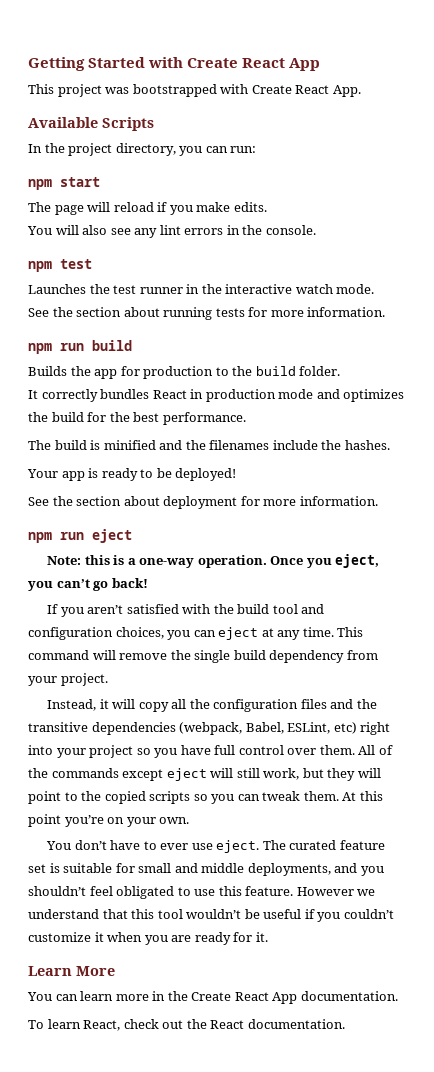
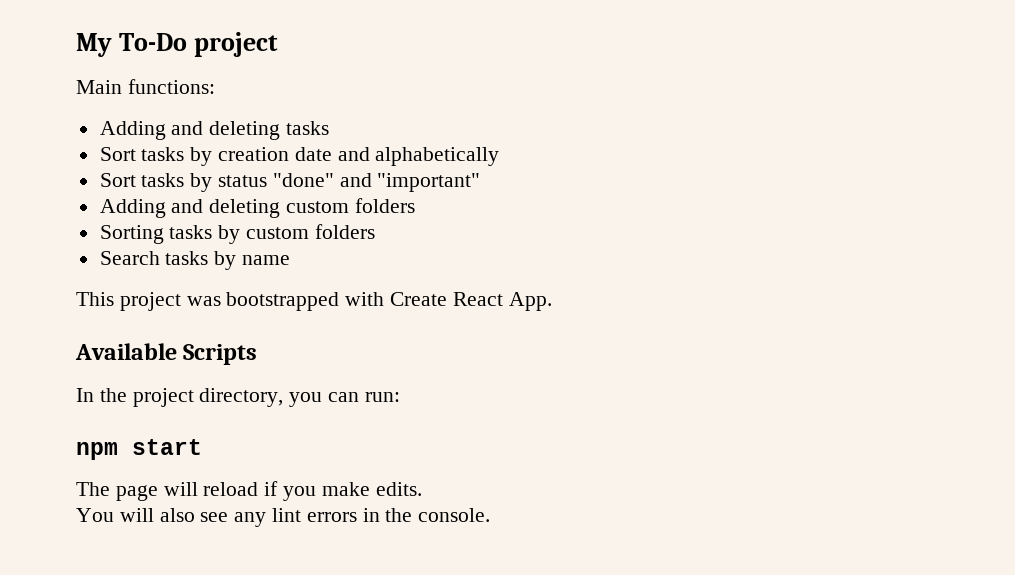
- Getting Started with Create React App
+ My To-Do project
+ Main functions:
+ Adding and deleting tasks
+ Sort tasks by creation date and alphabetically
+ Sort tasks by status "done" and "important"
+ Adding and deleting custom folders
+ Sorting tasks by custom folders
+ Search tasks by name
- npm test
- Launches the test runner in the interactive watch mode.
- See the section about running tests for more information.
- npm run build
- Builds the app for production to the build folder.
- It correctly bundles React in production mode and optimizes the build for the best performance.
- The build is minified and the filenames include the hashes.
- Your app is ready to be deployed!
- See the section about deployment for more information.
- npm run eject
- Note: this is a one-way operation. Once you eject, you can’t go back!
- If you aren’t satisfied with the build tool and configuration choices, you can eject at any time. This command will remove the single build dependency from your project.
- Instead, it will copy all the configuration files and the transitive dependencies (webpack, Babel, ESLint, etc) right into your project so you have full control over them. All of the commands except eject will still work, but they will point to the copied scripts so you can tweak them. At this point you’re on your own.
- You don’t have to ever use eject. The curated feature set is suitable for small and middle deployments, and you shouldn’t feel obligated to use this feature. However we understand that this tool wouldn’t be useful if you couldn’t customize it when you are ready for it.
- Learn More
- You can learn more in the Create React App documentation.
- To learn React, check out the React documentation.

